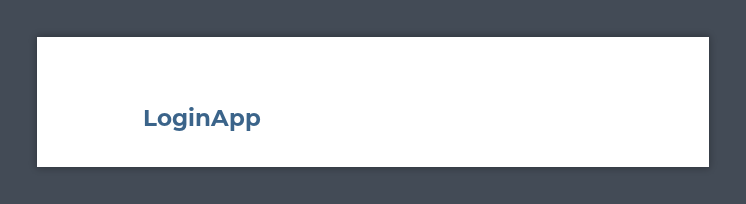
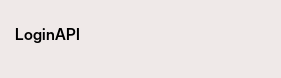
- LoginApp
+ LoginAPI

